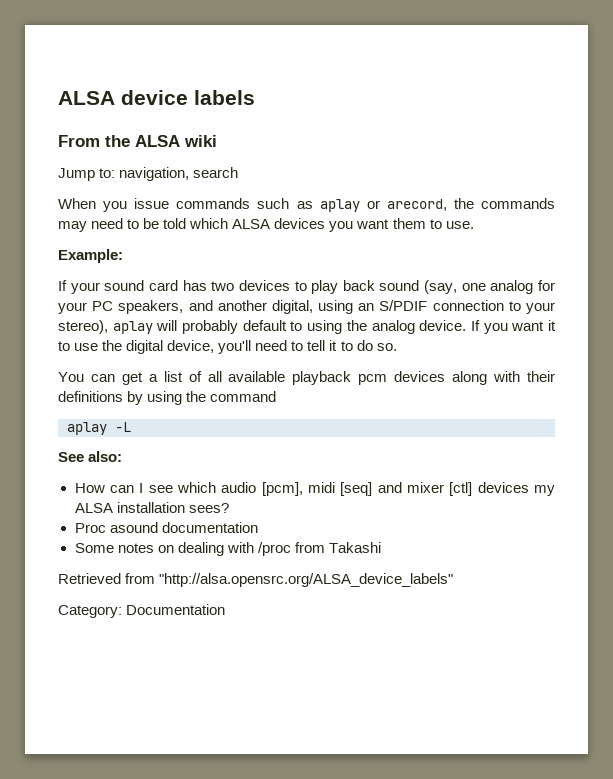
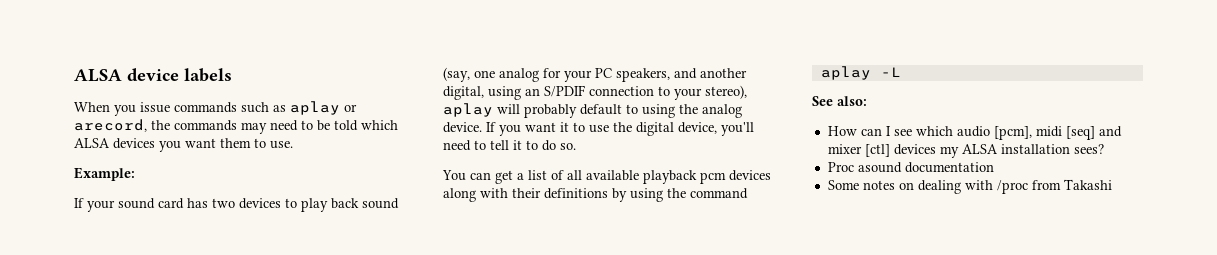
- From the ALSA wiki
- Jump to: navigation, search
- Retrieved from "http://alsa.opensrc.org/ALSA_device_labels"
- Category: Documentation

